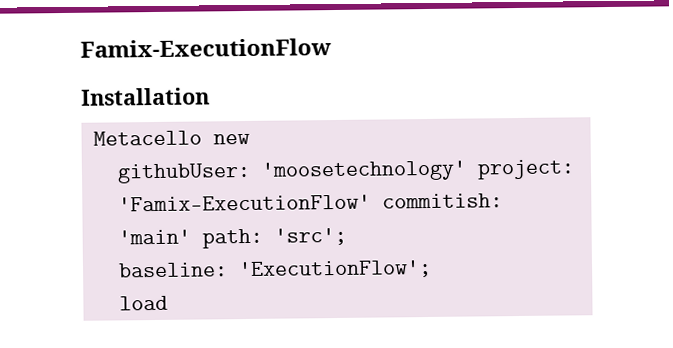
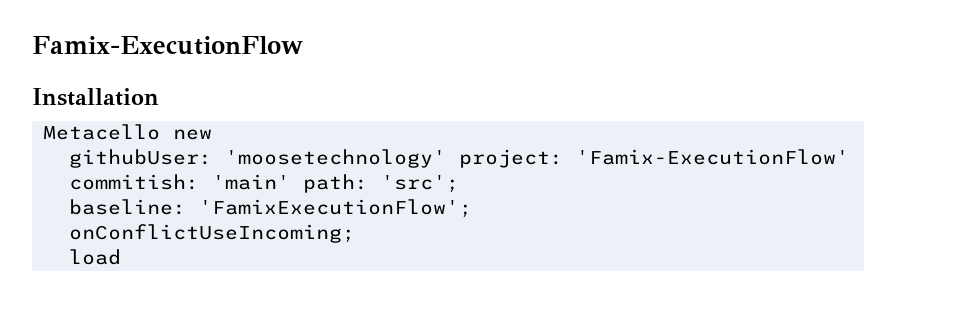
- baseline: 'ExecutionFlow';
+ baseline: 'FamixExecutionFlow';
+ onConflictUseIncoming;

